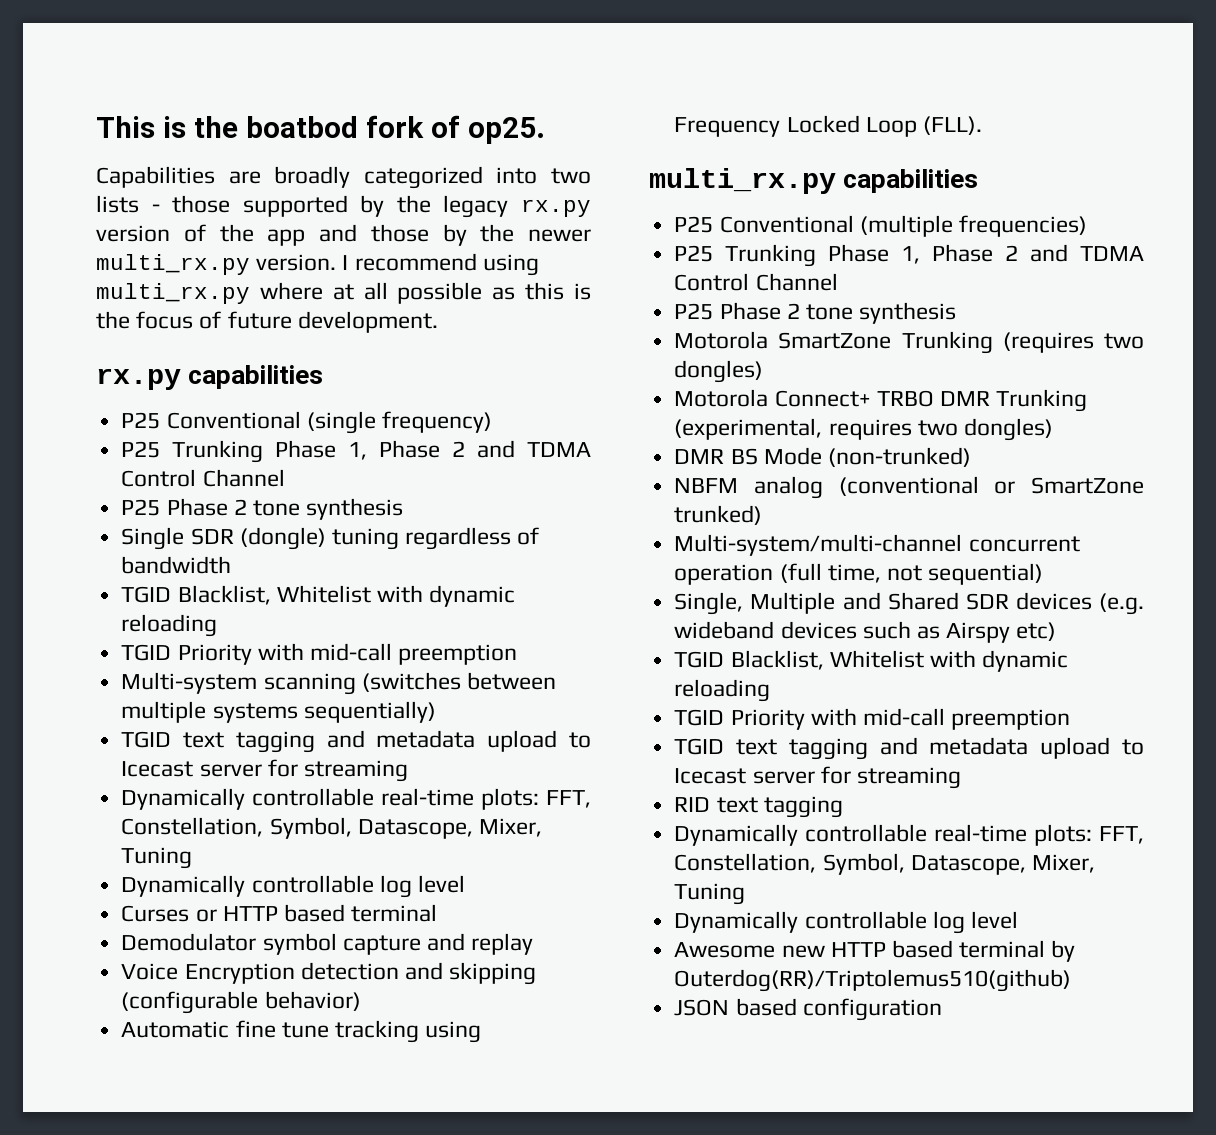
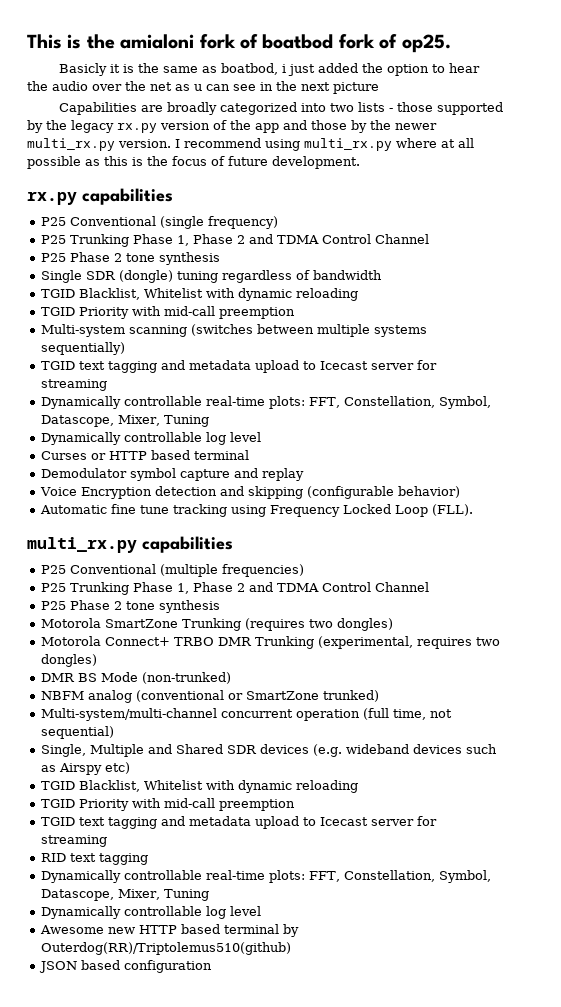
- This is the boatbod fork of op25.
+ This is the amialoni fork of boatbod fork of op25.
+ Basicly it is the same as boatbod, i just added the option to hear the audio over the net as u can see in the next picture

